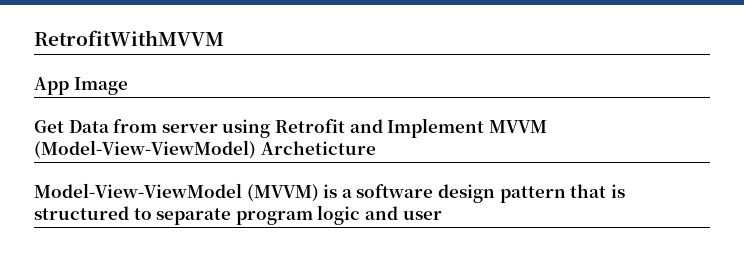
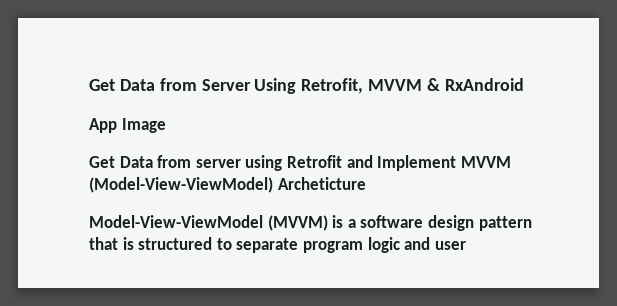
- RetrofitWithMVVM
+ Get Data from Server Using Retrofit, MVVM & RxAndroid

